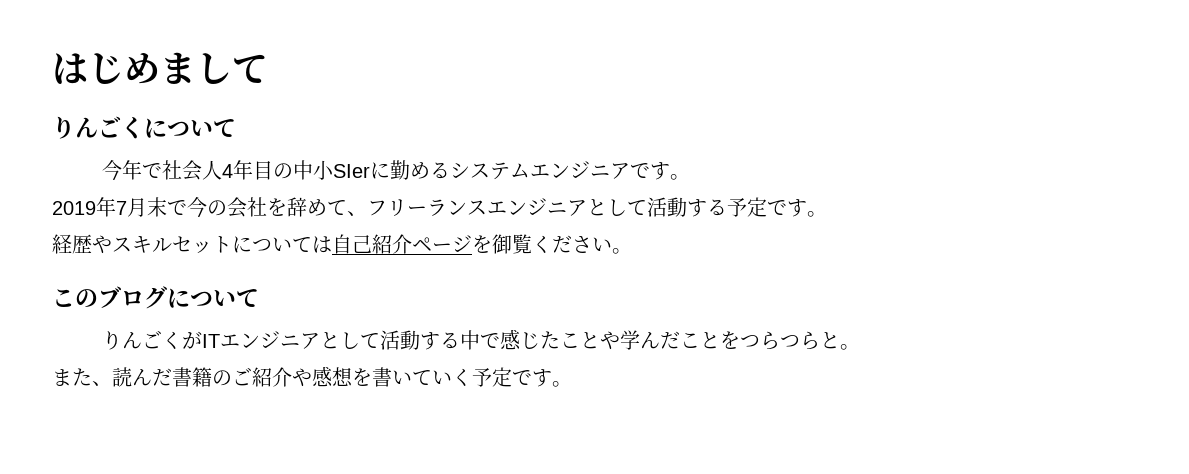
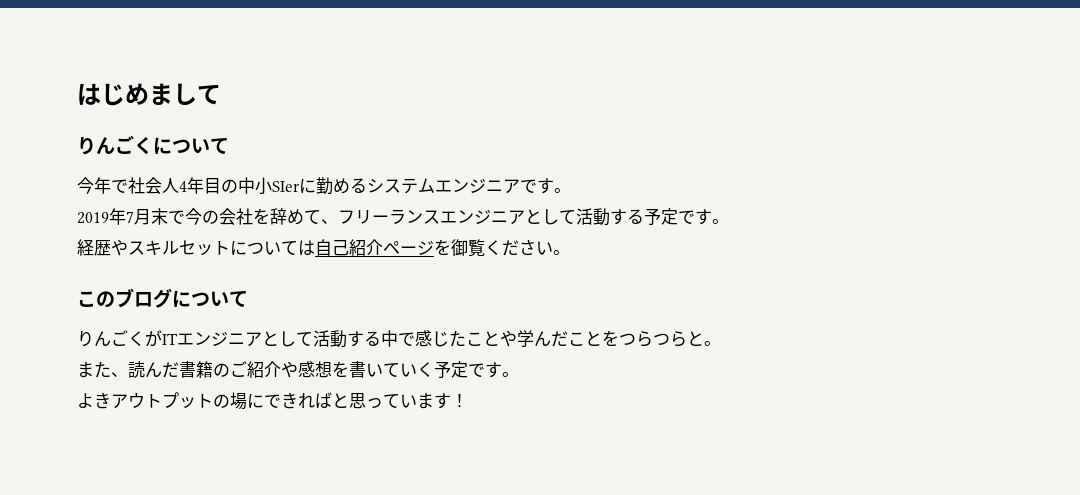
+ よきアウトプットの場にできればと思っています！

